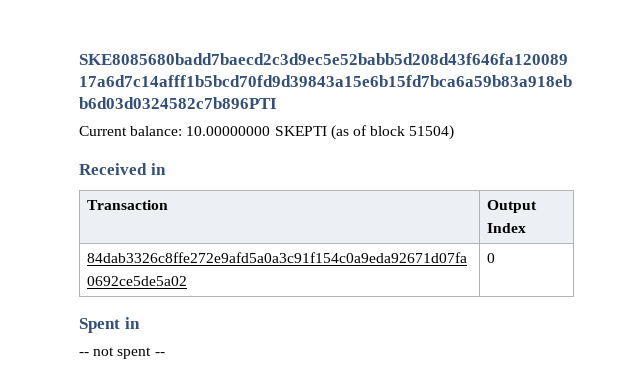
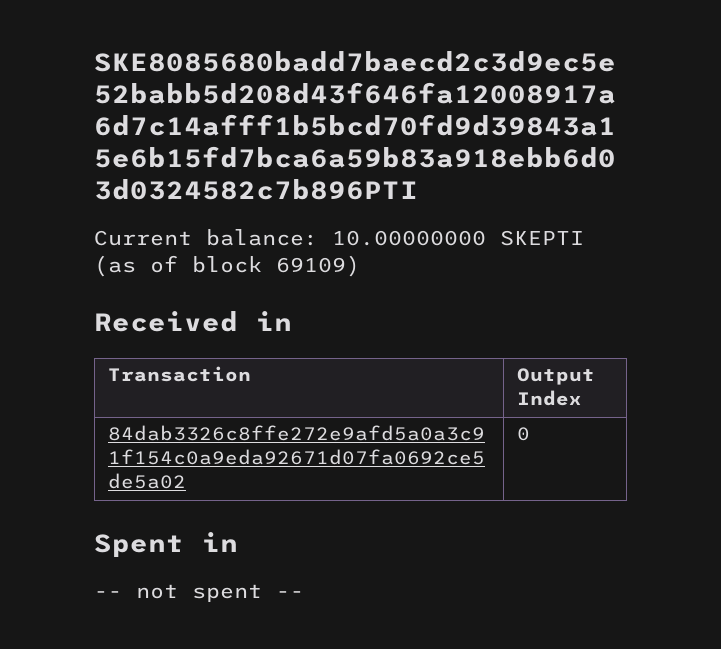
- Current balance: 10.00000000 SKEPTI (as of block 51504)
+ Current balance: 10.00000000 SKEPTI (as of block 69109)

